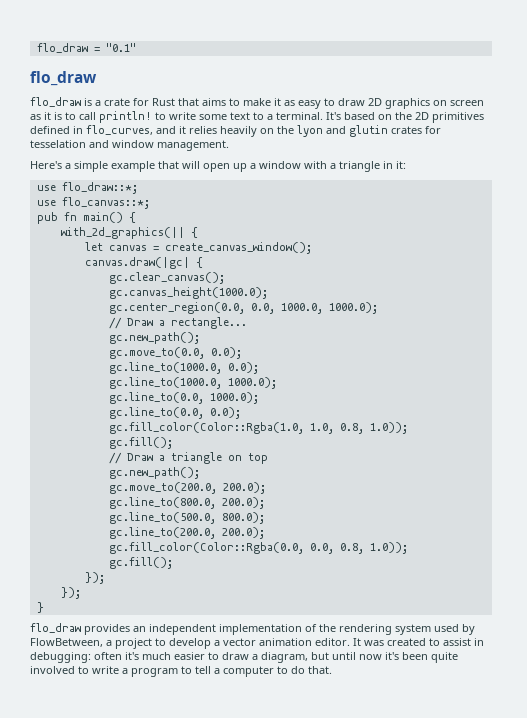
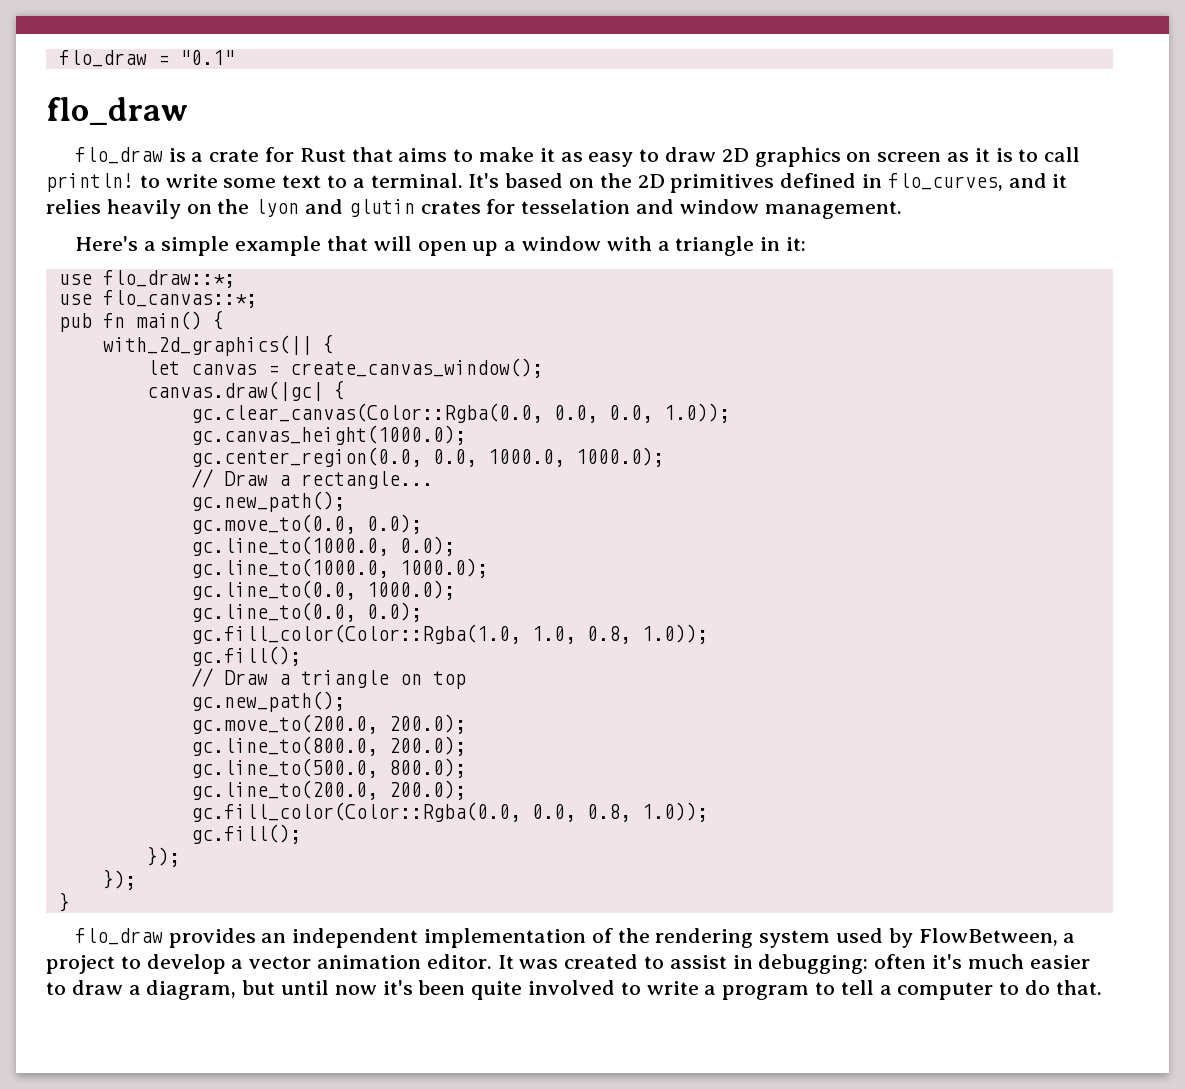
- gc.clear_canvas();
+ gc.clear_canvas(Color::Rgba(0.0, 0.0, 0.0, 1.0));

